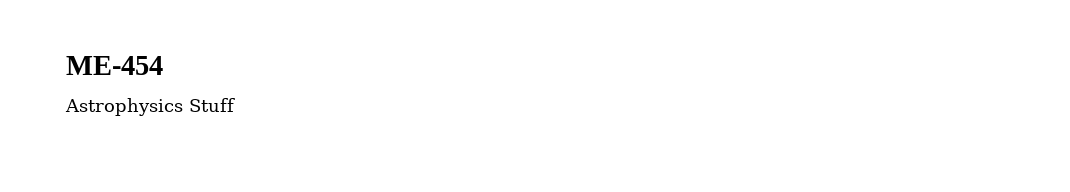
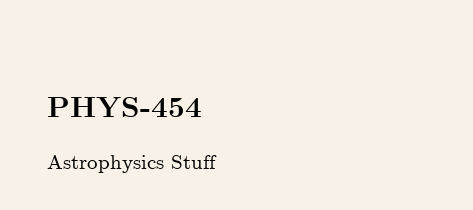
- ME-454
+ PHYS-454

